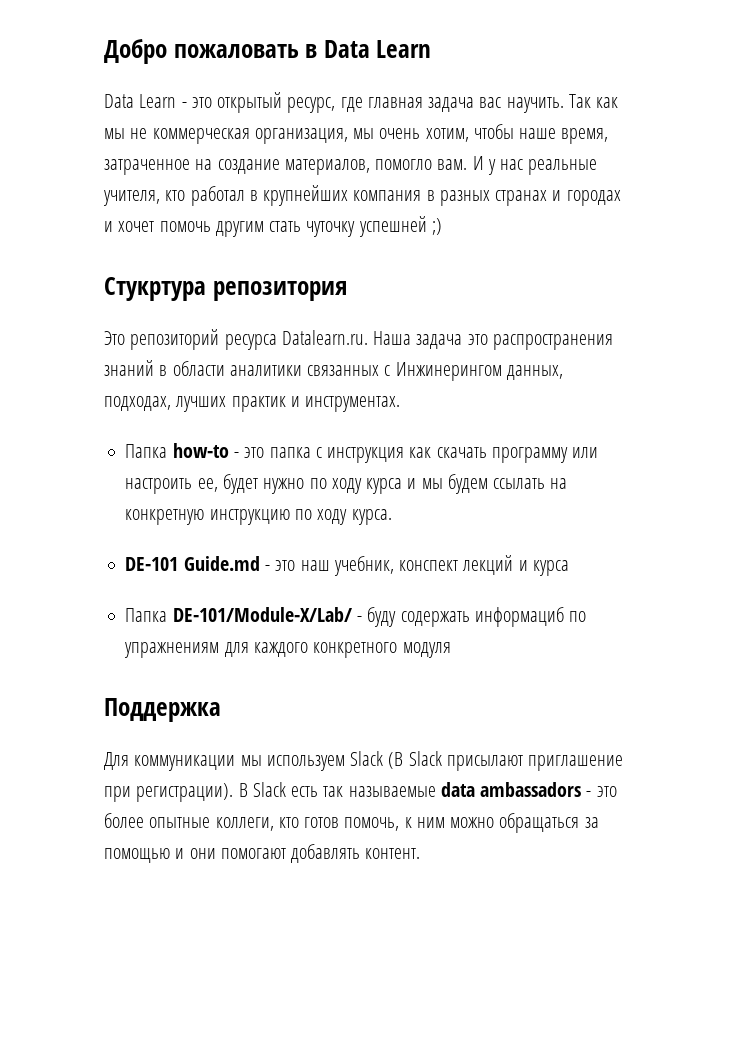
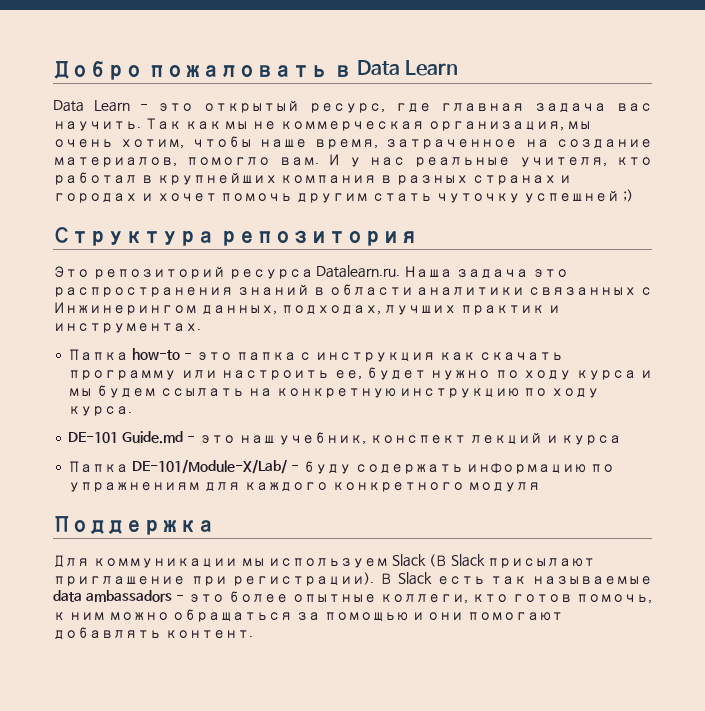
- Стукртура репозитория
+ Структура репозитория
- Папка DE-101/Module-X/Lab/ - буду содержать информациб по упражнениям для каждого конкретного модуля
+ Папка DE-101/Module-X/Lab/ - буду содержать информацию по упражнениям для каждого конкретного модуля

